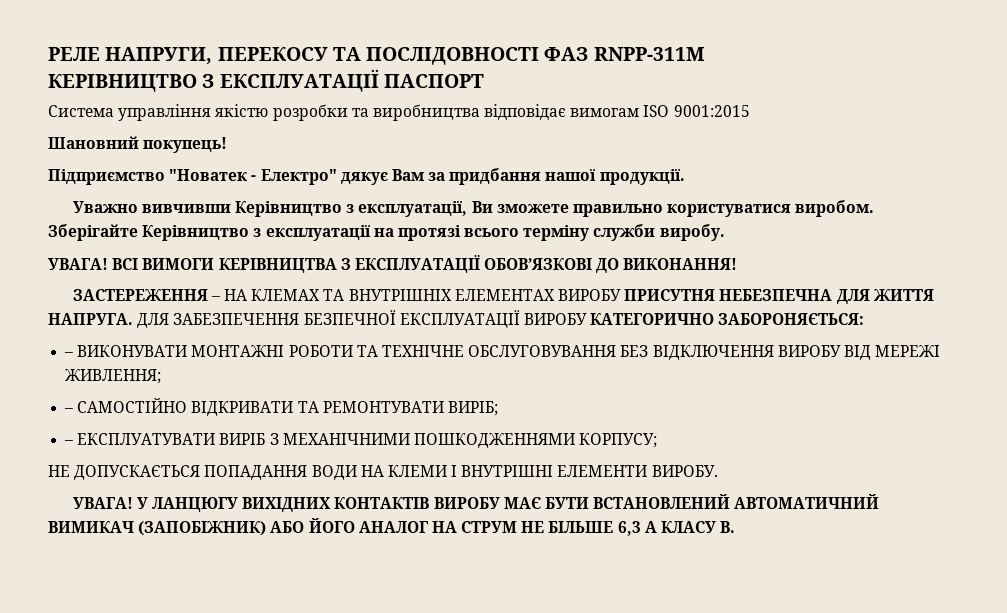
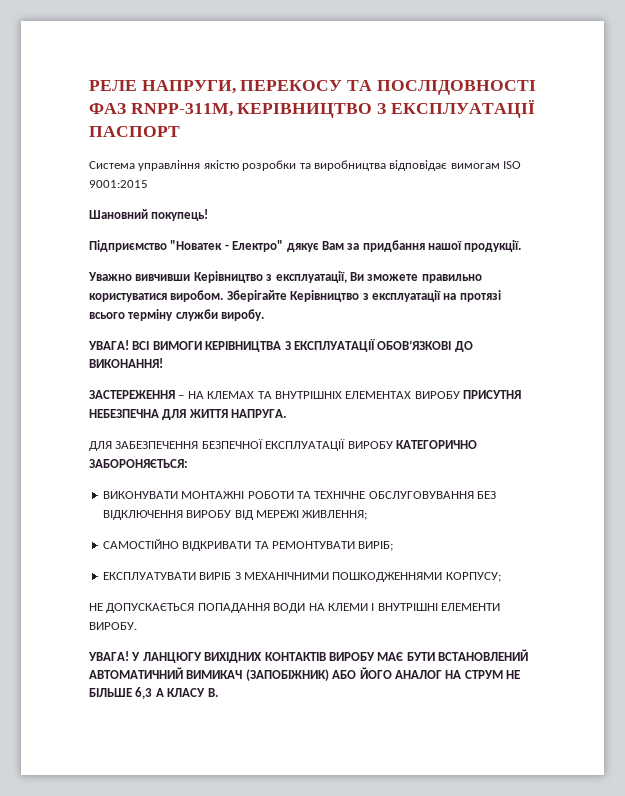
- РЕЛЕ НАПРУГИ, ПЕРЕКОСУ ТА ПОСЛІДОВНОСТІ ФАЗ RNPP-311M
- КЕРІВНИЦТВО З ЕКСПЛУАТАЦІЇ ПАСПОРТ
+ РЕЛЕ НАПРУГИ, ПЕРЕКОСУ ТА ПОСЛІДОВНОСТІ ФАЗ RNPP-311M, КЕРІВНИЦТВО З ЕКСПЛУАТАЦІЇ ПАСПОРТ
- ЗАСТЕРЕЖЕННЯ – НА КЛЕМАХ ТА ВНУТРІШНІХ ЕЛЕМЕНТАХ ВИРОБУ ПРИСУТНЯ НЕБЕЗПЕЧНА ДЛЯ ЖИТТЯ НАПРУГА. ДЛЯ ЗАБЕЗПЕЧЕННЯ БЕЗПЕЧНОЇ ЕКСПЛУАТАЦІЇ ВИРОБУ КАТЕГОРИЧНО ЗАБОРОНЯЄТЬСЯ:
+ ЗАСТЕРЕЖЕННЯ – НА КЛЕМАХ ТА ВНУТРІШНІХ ЕЛЕМЕНТАХ ВИРОБУ ПРИСУТНЯ НЕБЕЗПЕЧНА ДЛЯ ЖИТТЯ НАПРУГА.
+ ДЛЯ ЗАБЕЗПЕЧЕННЯ БЕЗПЕЧНОЇ ЕКСПЛУАТАЦІЇ ВИРОБУ КАТЕГОРИЧНО ЗАБОРОНЯЄТЬСЯ:
- – ВИКОНУВАТИ МОНТАЖНІ РОБОТИ ТА ТЕХНІЧНЕ ОБСЛУГОВУВАННЯ БЕЗ ВІДКЛЮЧЕННЯ ВИРОБУ ВІД МЕРЕЖІ ЖИВЛЕННЯ;
+ ВИКОНУВАТИ МОНТАЖНІ РОБОТИ ТА ТЕХНІЧНЕ ОБСЛУГОВУВАННЯ БЕЗ ВІДКЛЮЧЕННЯ ВИРОБУ ВІД МЕРЕЖІ ЖИВЛЕННЯ;
- – САМОСТІЙНО ВІДКРИВАТИ ТА РЕМОНТУВАТИ ВИРІБ;
+ САМОСТІЙНО ВІДКРИВАТИ ТА РЕМОНТУВАТИ ВИРІБ;
- – ЕКСПЛУАТУВАТИ ВИРІБ З МЕХАНІЧНИМИ ПОШКОДЖЕННЯМИ КОРПУСУ;
+ ЕКСПЛУАТУВАТИ ВИРІБ З МЕХАНІЧНИМИ ПОШКОДЖЕННЯМИ КОРПУСУ;

